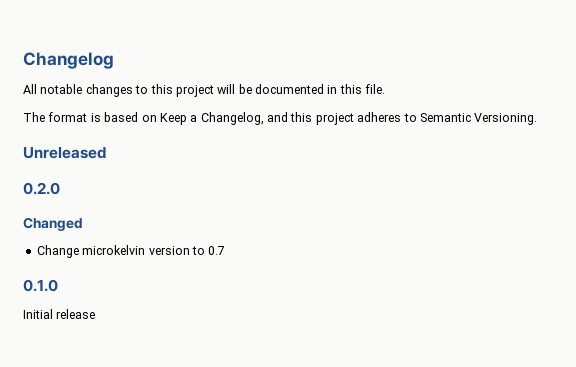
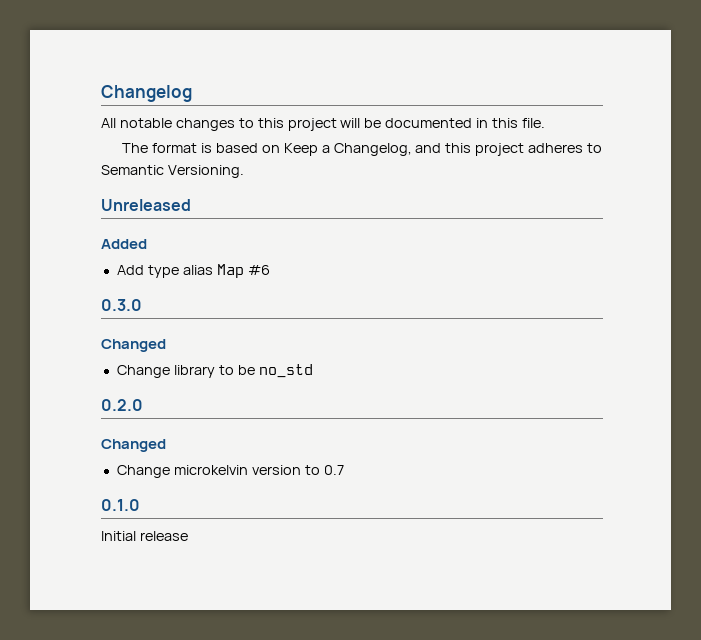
+ Added
+ Add type alias Map #6
+ 0.3.0
+ Changed
+ Change library to be no_std

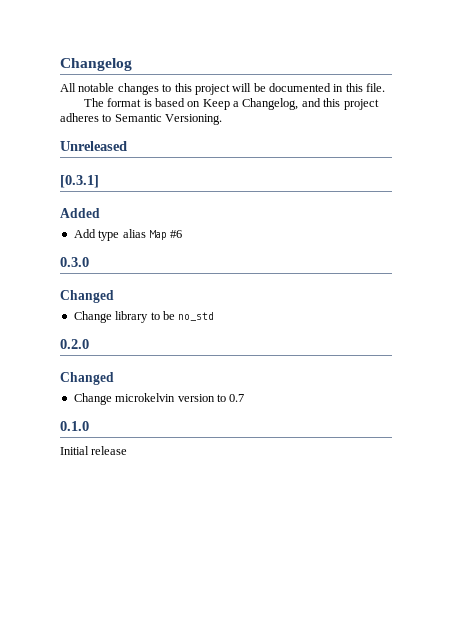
+ [0.3.1]

